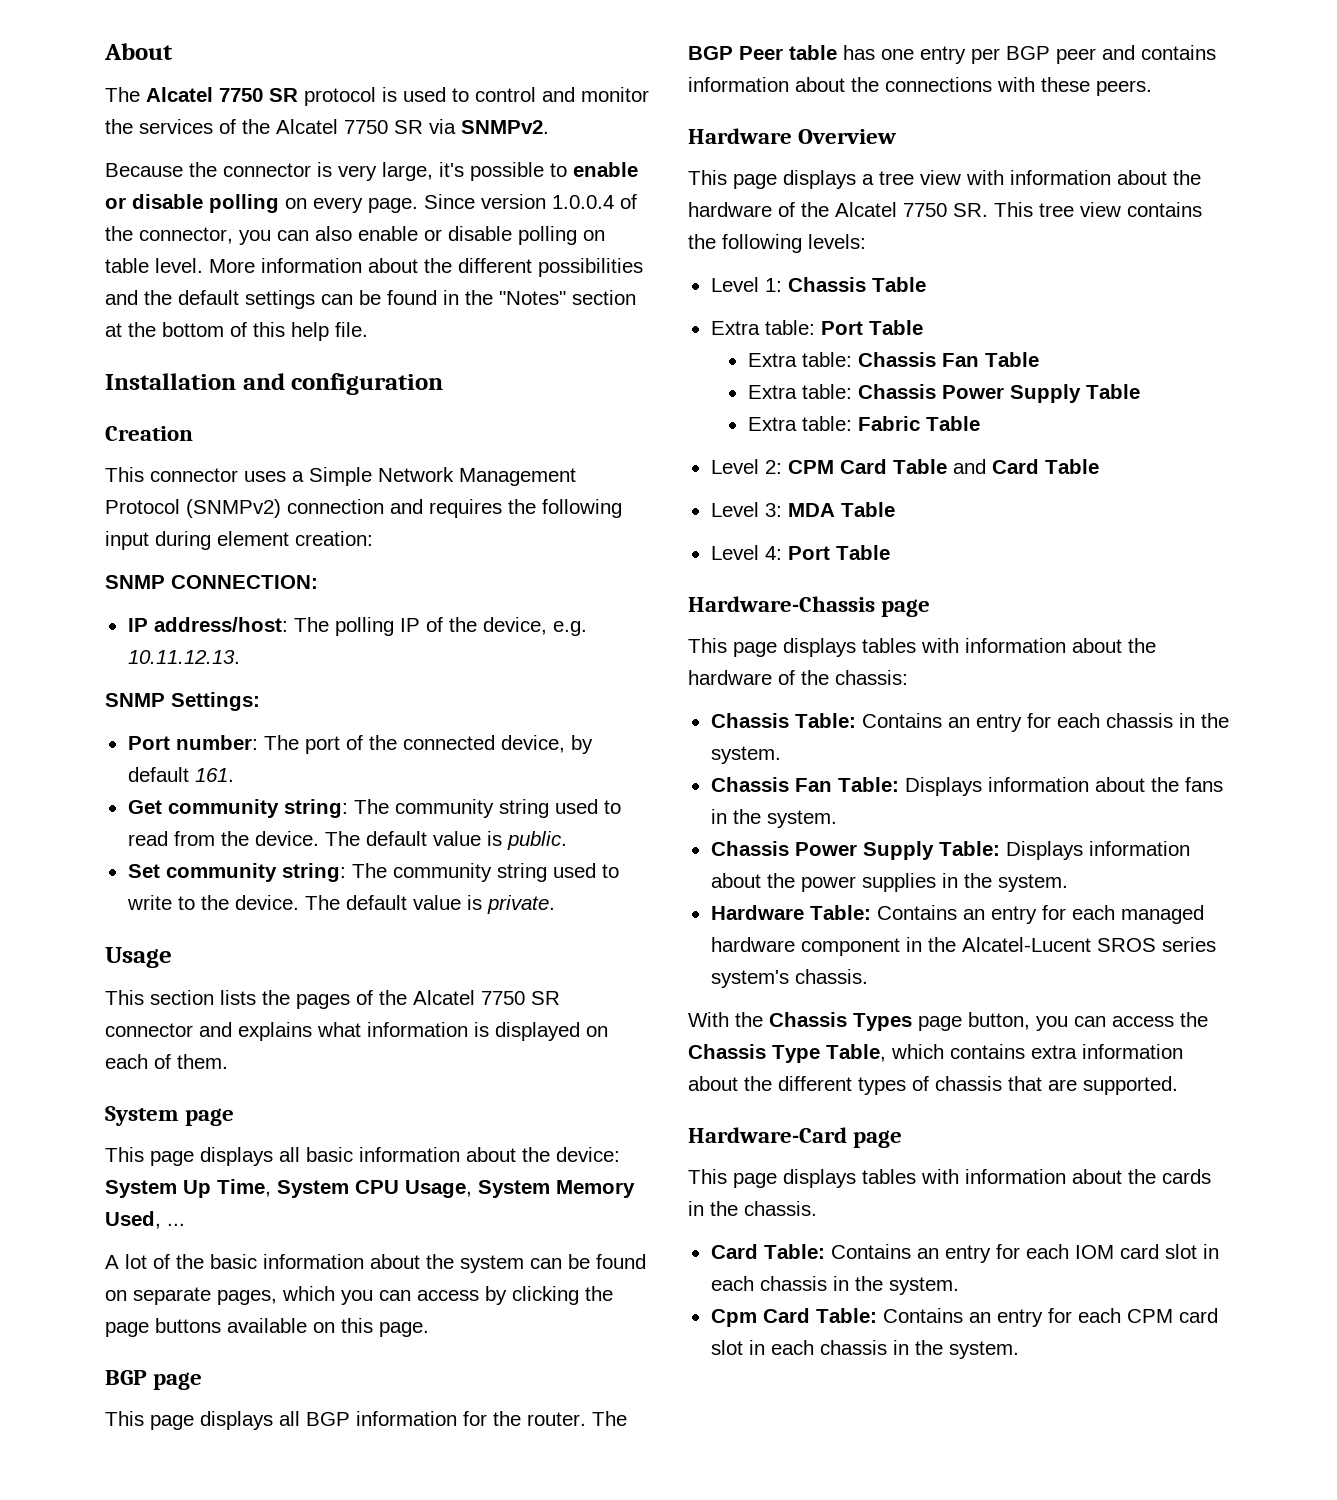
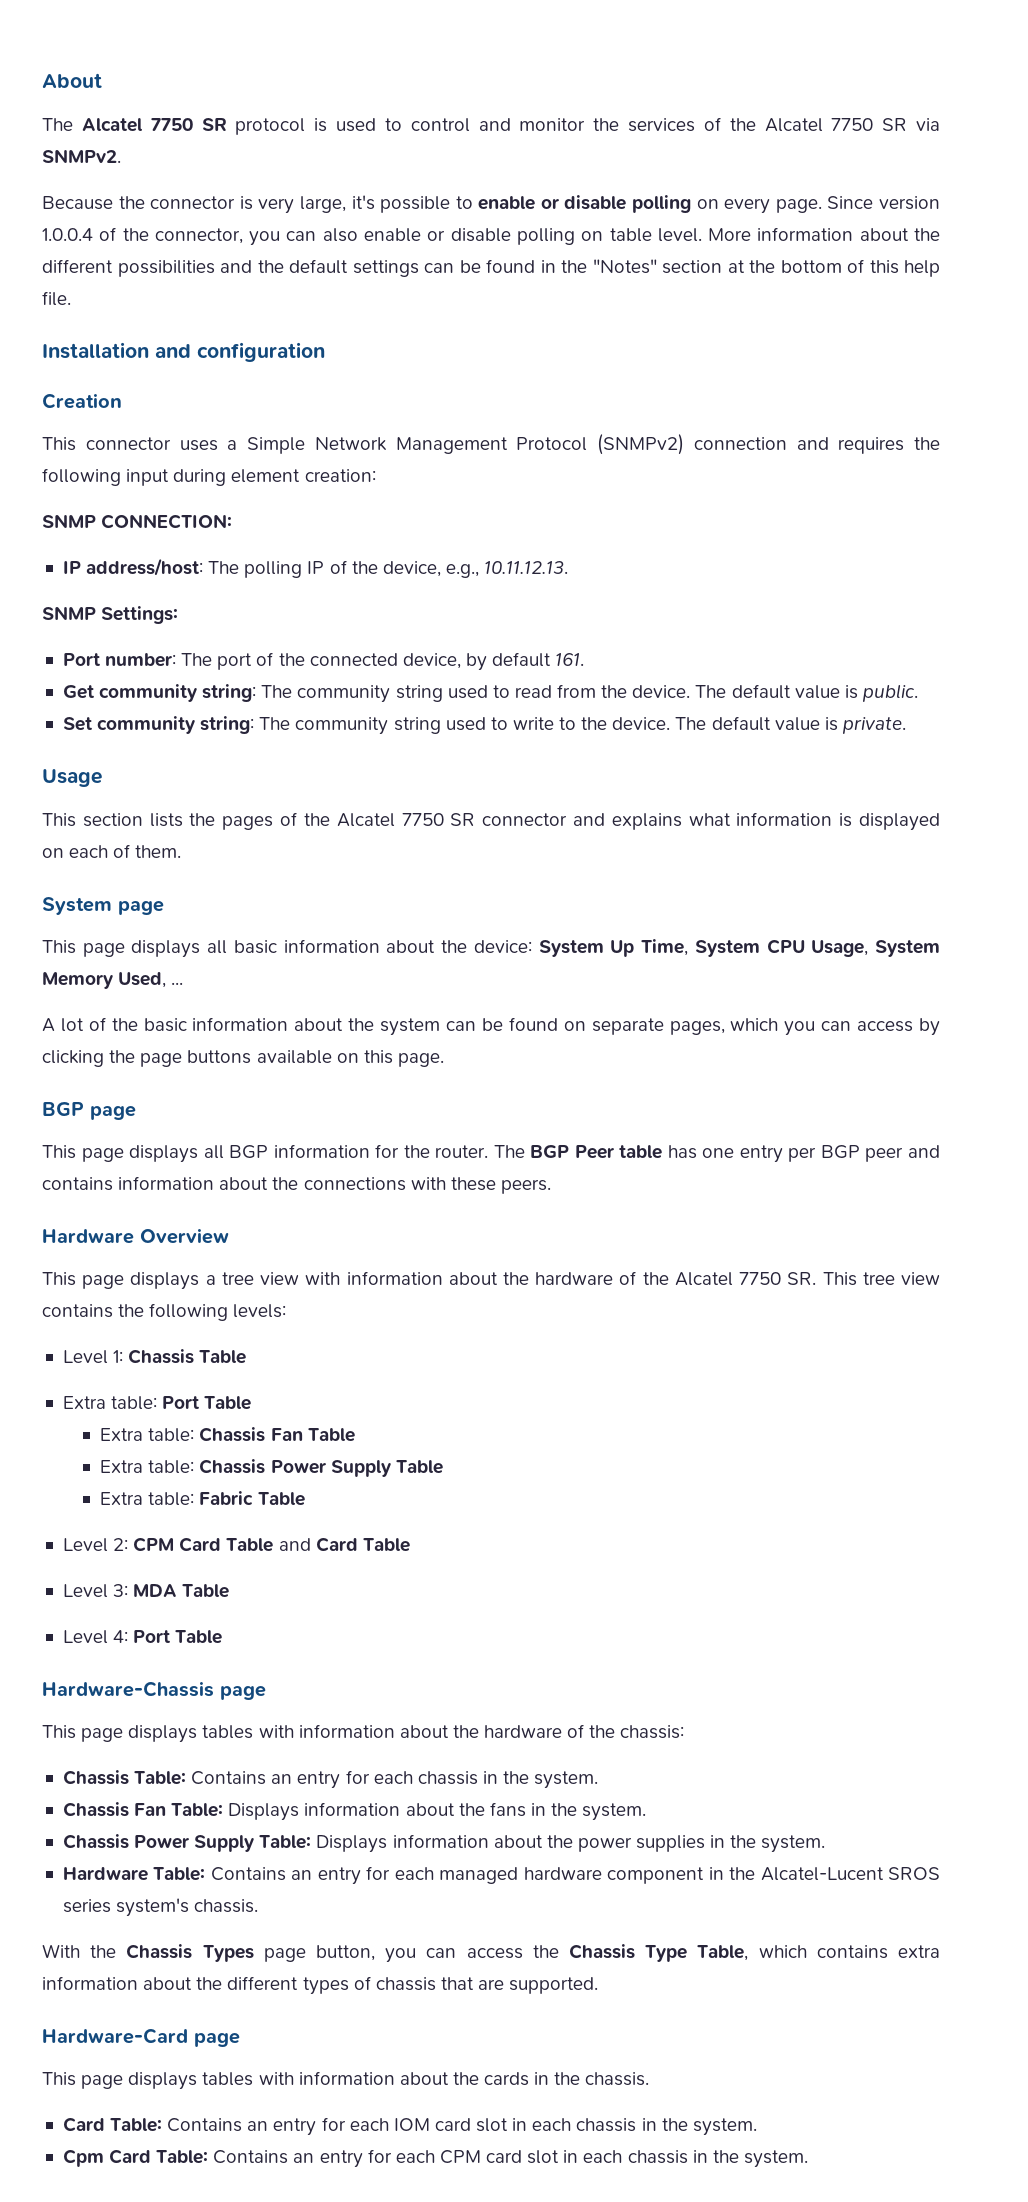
- IP address/host: The polling IP of the device, e.g. 10.11.12.13.
+ IP address/host: The polling IP of the device, e.g., 10.11.12.13.

